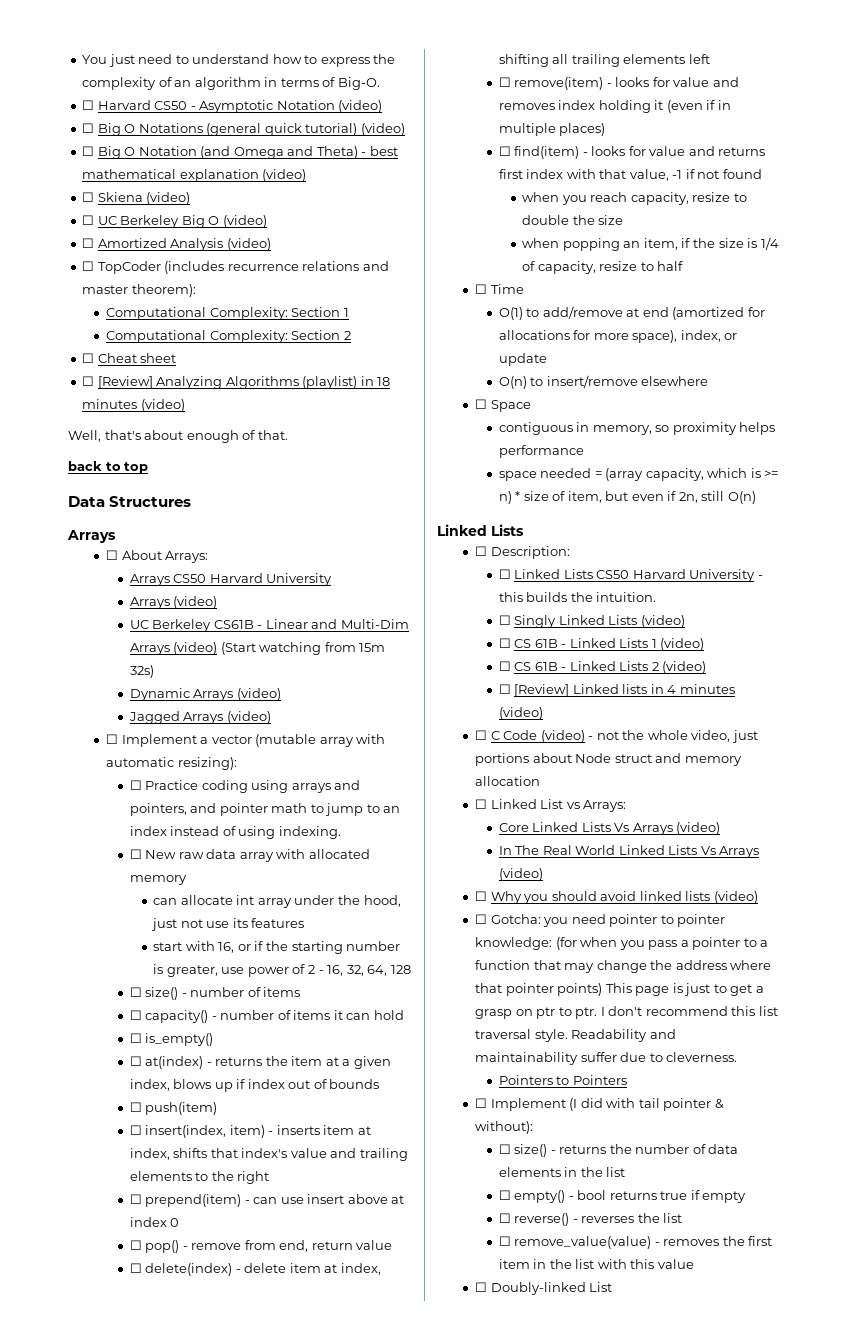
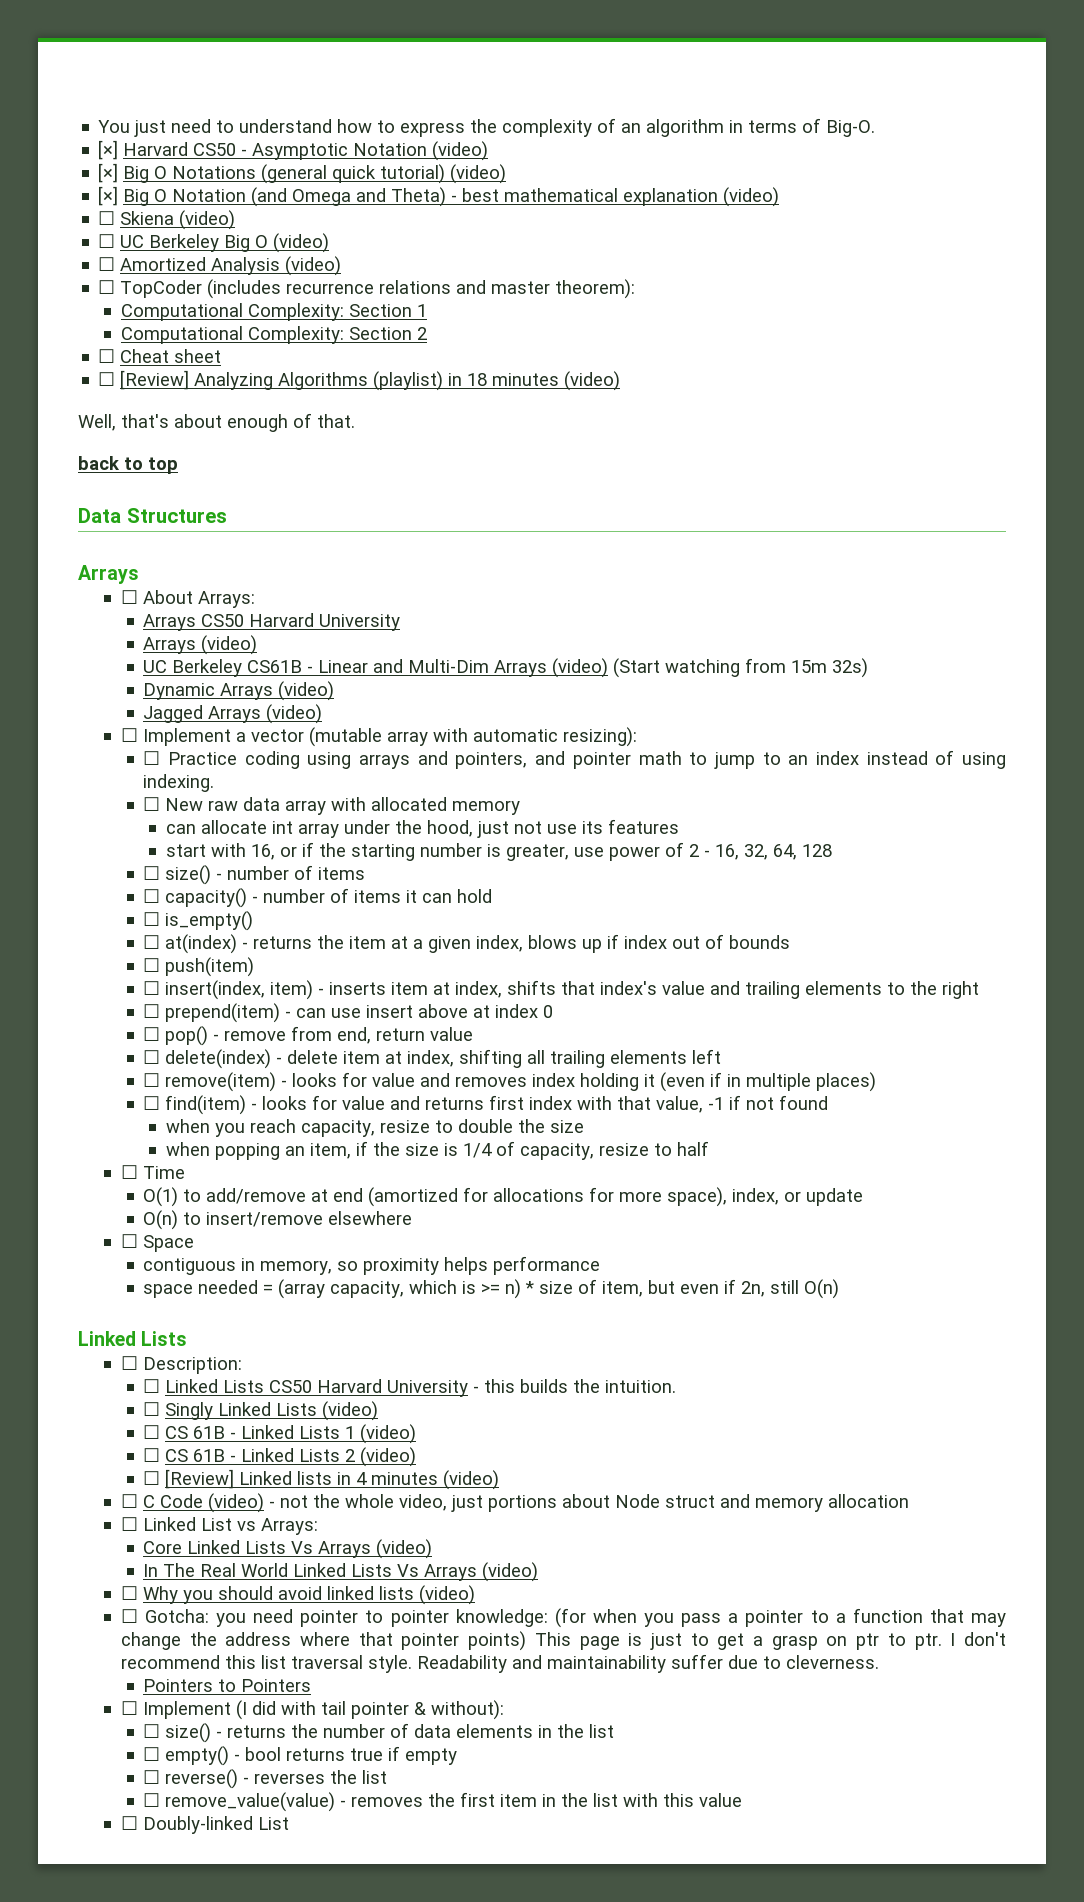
- ☐ Harvard CS50 - Asymptotic Notation (video)
+ [×] Harvard CS50 - Asymptotic Notation (video)
- ☐ Big O Notations (general quick tutorial) (video)
+ [×] Big O Notations (general quick tutorial) (video)
- ☐ Big O Notation (and Omega and Theta) - best mathematical explanation (video)
+ [×] Big O Notation (and Omega and Theta) - best mathematical explanation (video)

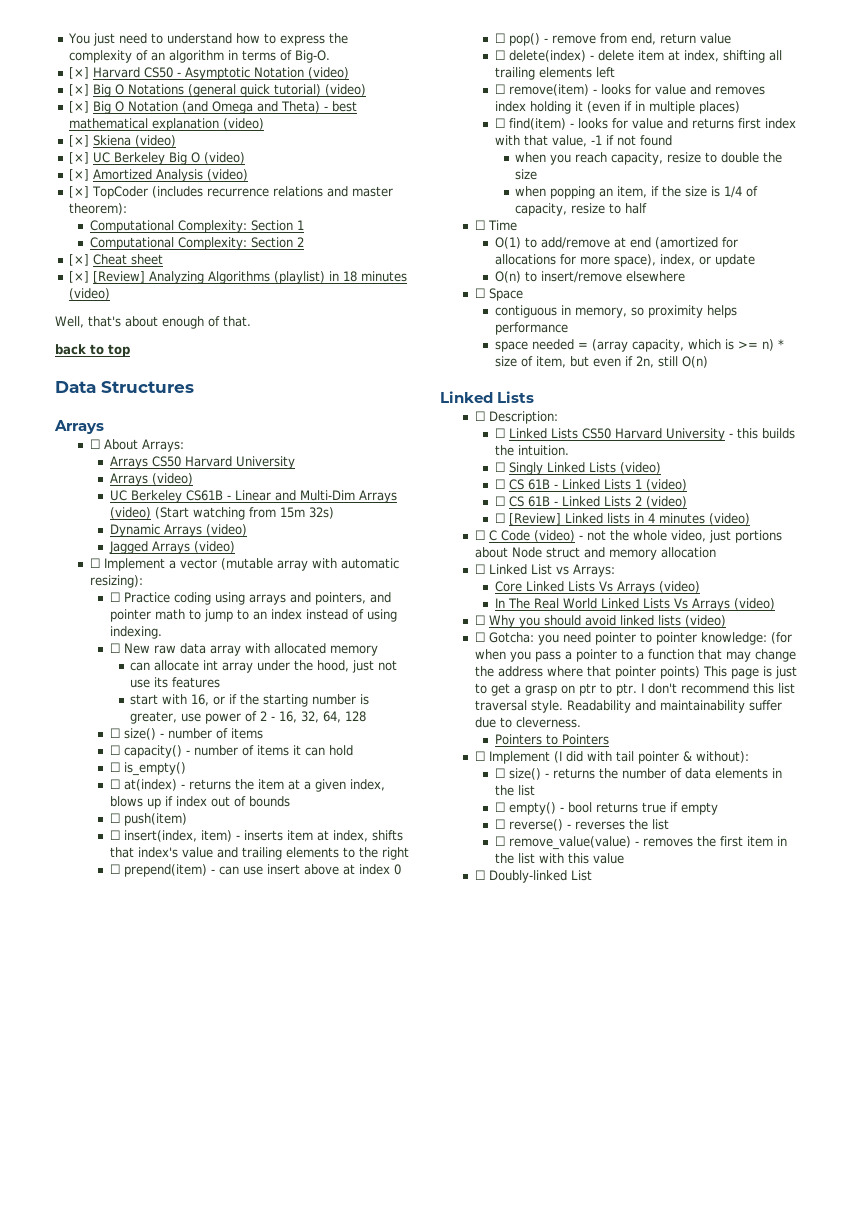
- ☐ Skiena (video)
+ [×] Skiena (video)
- ☐ UC Berkeley Big O (video)
+ [×] UC Berkeley Big O (video)
- ☐ Amortized Analysis (video)
+ [×] Amortized Analysis (video)
- ☐ TopCoder (includes recurrence relations and master theorem):
+ [×] TopCoder (includes recurrence relations and master theorem):
- ☐ Cheat sheet
+ [×] Cheat sheet
- ☐ [Review] Analyzing Algorithms (playlist) in 18 minutes (video)
+ [×] [Review] Analyzing Algorithms (playlist) in 18 minutes (video)

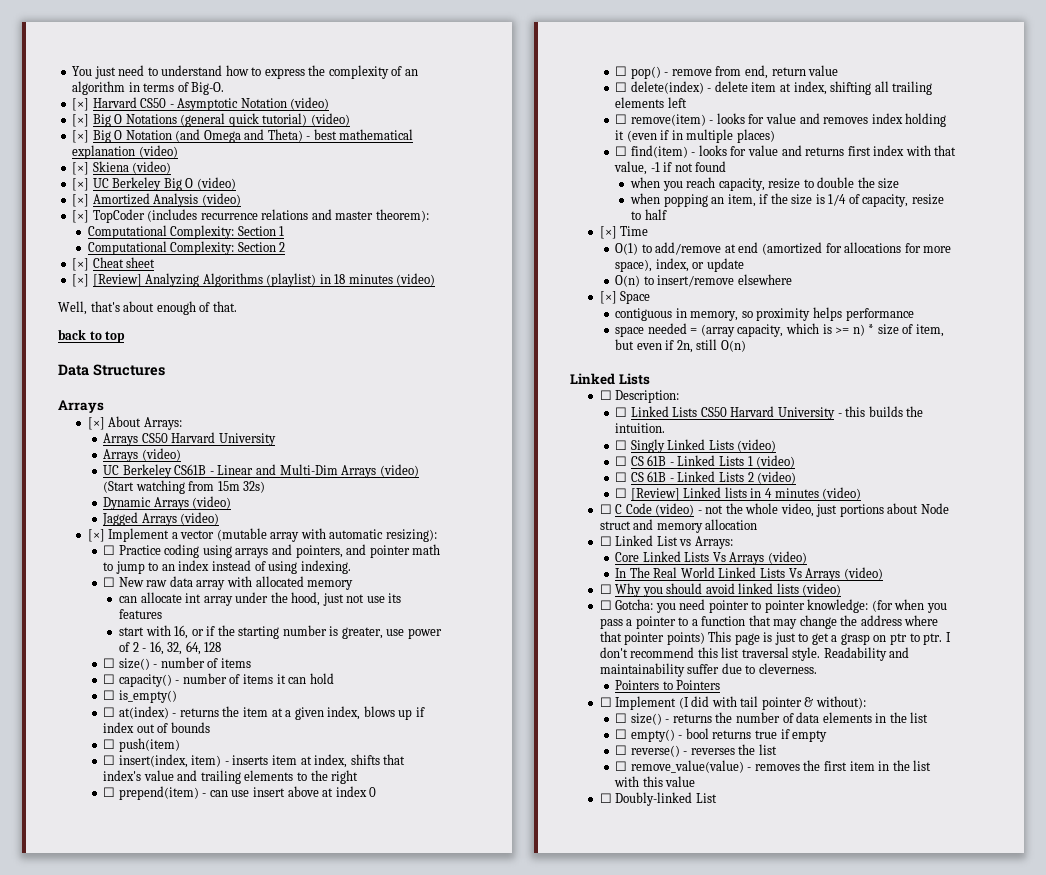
- ☐ About Arrays:
+ [×] About Arrays:
- ☐ Implement a vector (mutable array with automatic resizing):
+ [×] Implement a vector (mutable array with automatic resizing):
- ☐ Time
+ [×] Time
- ☐ Space
+ [×] Space

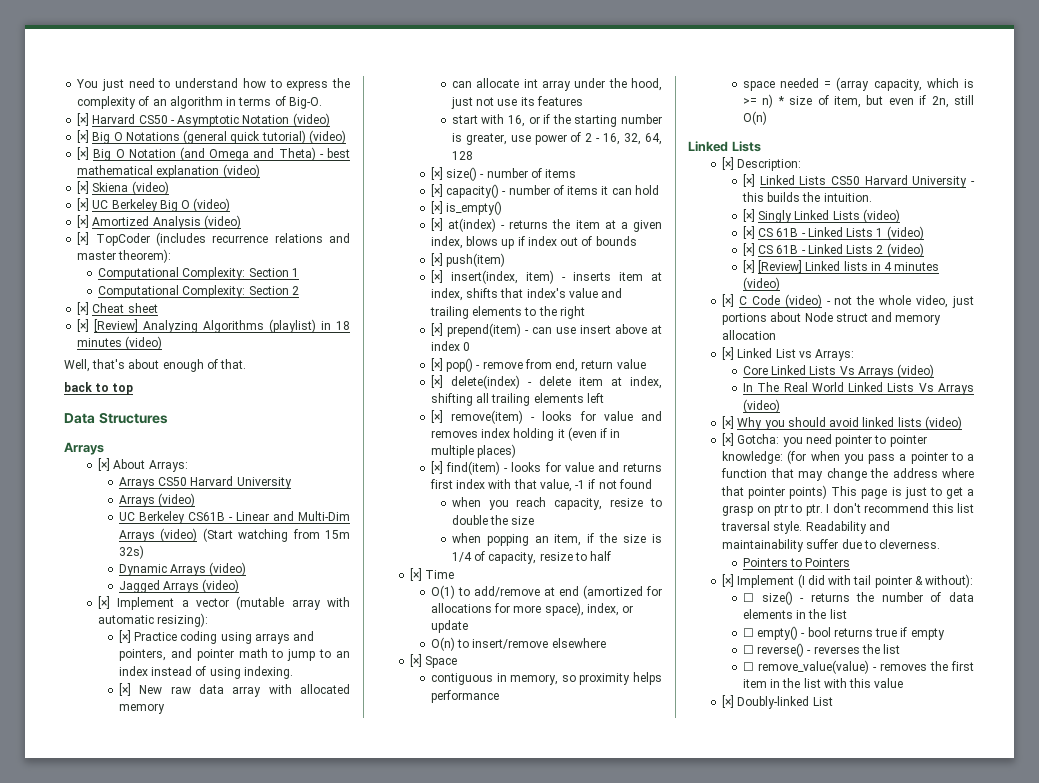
- ☐ Practice coding using arrays and pointers, and pointer math to jump to an index instead of using indexing.
+ [×] Practice coding using arrays and pointers, and pointer math to jump to an index instead of using indexing.
- ☐ New raw data array with allocated memory
+ [×] New raw data array with allocated memory
- ☐ size() - number of items
+ [×] size() - number of items
- ☐ capacity() - number of items it can hold
+ [×] capacity() - number of items it can hold
- ☐ is_empty()
+ [×] is_empty()
- ☐ at(index) - returns the item at a given index, blows up if index out of bounds
+ [×] at(index) - returns the item at a given index, blows up if index out of bounds
- ☐ push(item)
+ [×] push(item)
- ☐ insert(index, item) - inserts item at index, shifts that index's value and trailing elements to the right
+ [×] insert(index, item) - inserts item at index, shifts that index's value and trailing elements to the right
- ☐ prepend(item) - can use insert above at index 0
+ [×] prepend(item) - can use insert above at index 0
- ☐ pop() - remove from end, return value
+ [×] pop() - remove from end, return value
- ☐ delete(index) - delete item at index, shifting all trailing elements left
+ [×] delete(index) - delete item at index, shifting all trailing elements left
- ☐ remove(item) - looks for value and removes index holding it (even if in multiple places)
+ [×] remove(item) - looks for value and removes index holding it (even if in multiple places)
- ☐ find(item) - looks for value and returns first index with that value, -1 if not found
+ [×] find(item) - looks for value and returns first index with that value, -1 if not found
- ☐ Description:
+ [×] Description:
- ☐ Linked Lists CS50 Harvard University - this builds the intuition.
+ [×] Linked Lists CS50 Harvard University - this builds the intuition.
- ☐ Singly Linked Lists (video)
+ [×] Singly Linked Lists (video)
- ☐ CS 61B - Linked Lists 1 (video)
+ [×] CS 61B - Linked Lists 1 (video)
- ☐ CS 61B - Linked Lists 2 (video)
+ [×] CS 61B - Linked Lists 2 (video)
- ☐ [Review] Linked lists in 4 minutes (video)
+ [×] [Review] Linked lists in 4 minutes (video)
- ☐ C Code (video) - not the whole video, just portions about Node struct and memory allocation
+ [×] C Code (video) - not the whole video, just portions about Node struct and memory allocation
- ☐ Linked List vs Arrays:
+ [×] Linked List vs Arrays:
- ☐ Why you should avoid linked lists (video)
+ [×] Why you should avoid linked lists (video)
- ☐ Gotcha: you need pointer to pointer knowledge: (for when you pass a pointer to a function that may change the address where that pointer points) This page is just to get a grasp on ptr to ptr.
+ [×] Gotcha: you need pointer to pointer knowledge: (for when you pass a pointer to a function that may change the address where that pointer points) This page is just to get a grasp on ptr to ptr.
- ☐ Implement (I did with tail pointer & without):
+ [×] Implement (I did with tail pointer & without):
- ☐ Doubly-linked List
+ [×] Doubly-linked List

